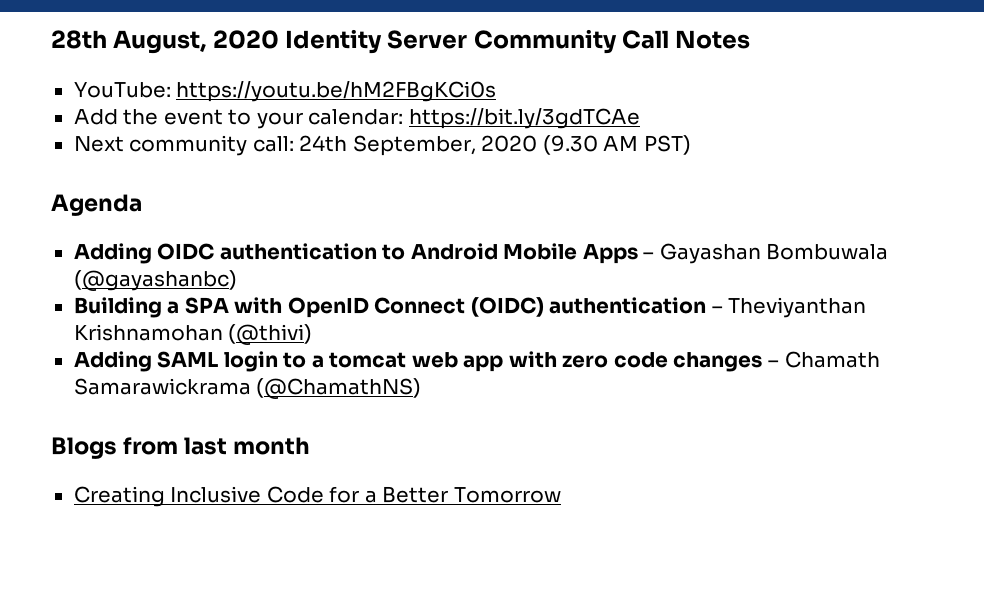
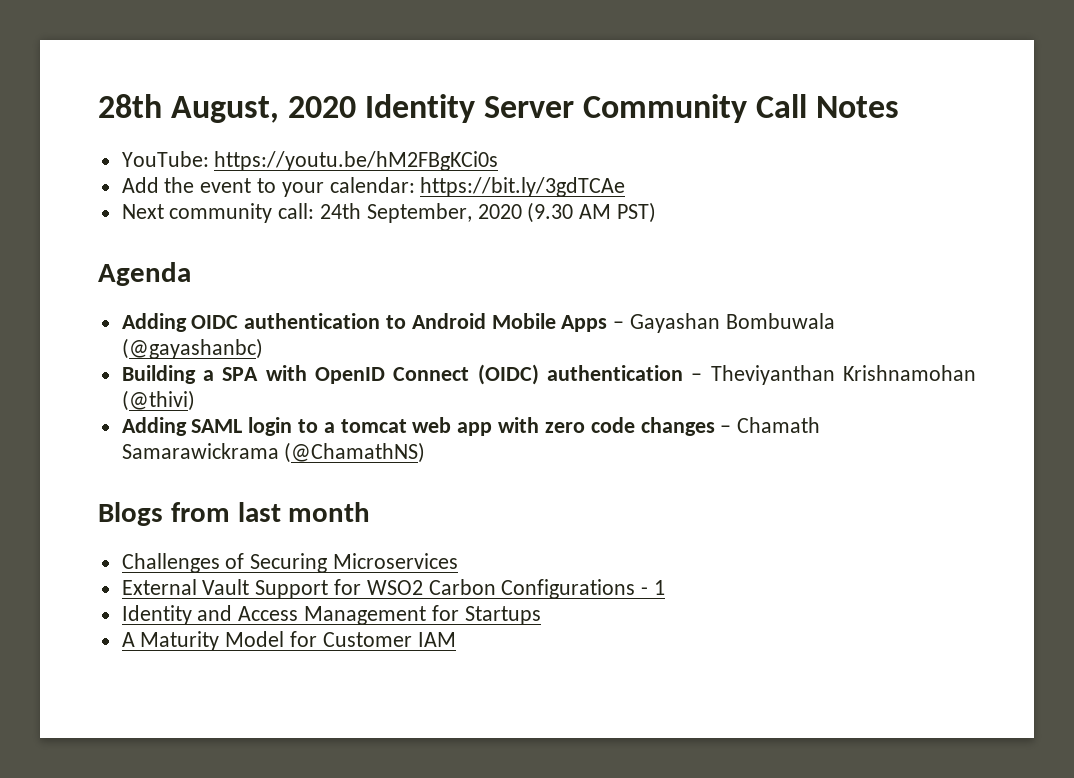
- Creating Inclusive Code for a Better Tomorrow
+ Challenges of Securing Microservices
+ External Vault Support for WSO2 Carbon Configurations - 1
+ Identity and Access Management for Startups
+ A Maturity Model for Customer IAM

